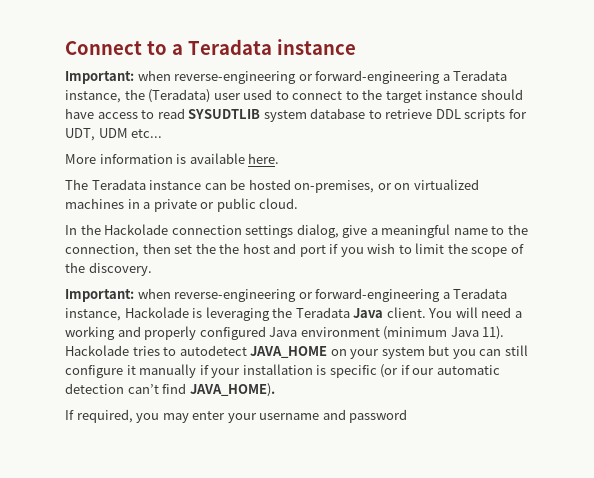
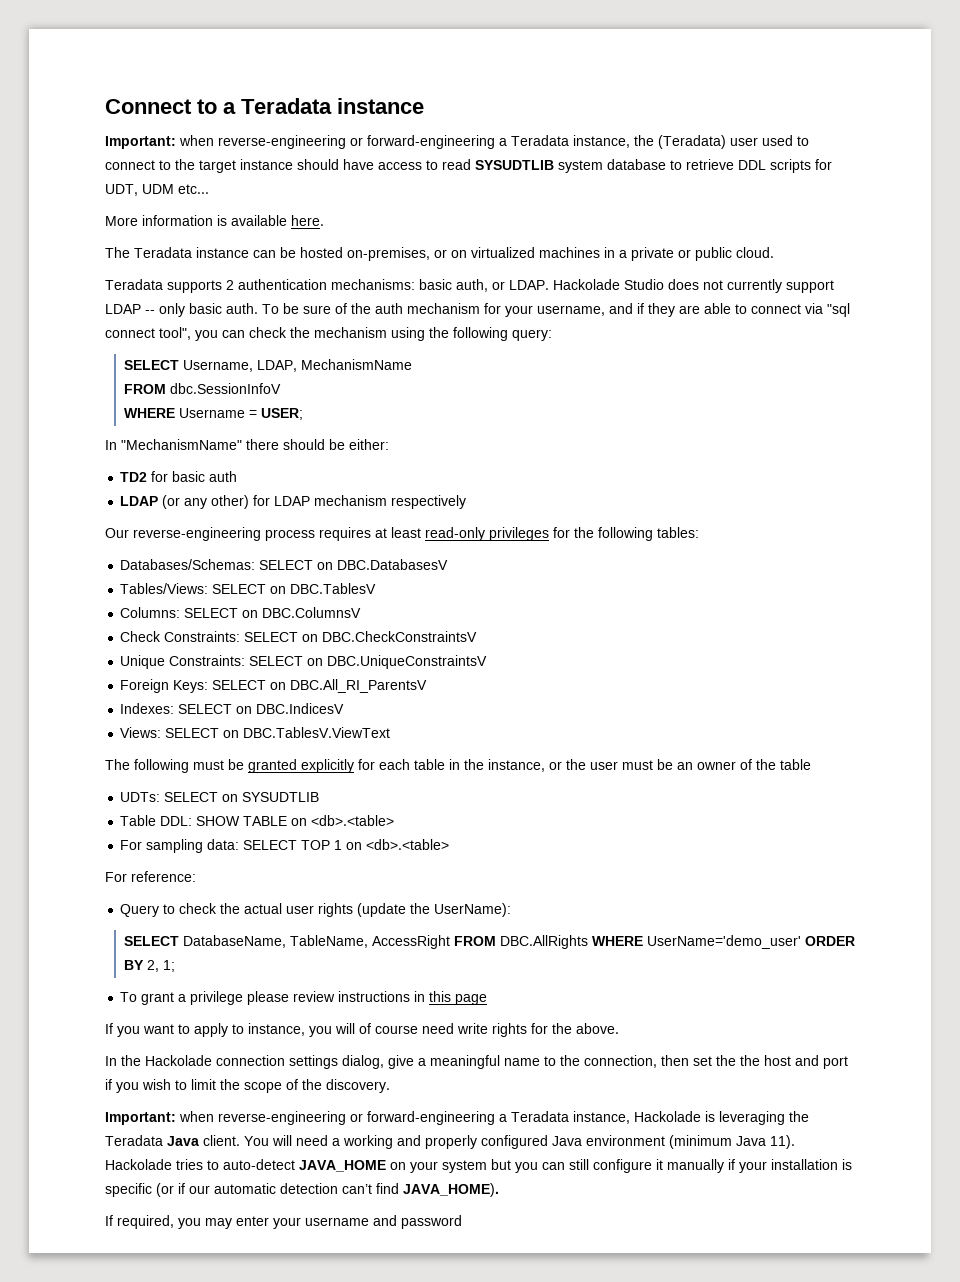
+ Teradata supports 2 authentication mechanisms: basic auth, or LDAP. Hackolade Studio does not currently support LDAP -- only basic auth. To be sure of the auth mechanism for your username, and if they are able to connect via "sql connect tool", you can check the mechanism using the following query:
+ SELECT Username, LDAP, MechanismName
+ FROM dbc.SessionInfoV
+ WHERE Username = USER;
+ In "MechanismName" there should be either:
+ TD2 for basic auth
+ LDAP (or any other) for LDAP mechanism respectively
+ Our reverse-engineering process requires at least read-only privileges for the following tables:
+ Databases/Schemas: SELECT on DBC.DatabasesV
+ Tables/Views: SELECT on DBC.TablesV
+ Columns: SELECT on DBC.ColumnsV
+ Check Constraints: SELECT on DBC.CheckConstraintsV
+ Unique Constraints: SELECT on DBC.UniqueConstraintsV
+ Foreign Keys: SELECT on DBC.All_RI_ParentsV
+ Indexes: SELECT on DBC.IndicesV
+ Views: SELECT on DBC.TablesV.ViewText
+ The following must be granted explicitly for each table in the instance, or the user must be an owner of the table
+ UDTs: SELECT on SYSUDTLIB
+ Table DDL: SHOW TABLE on <db>.<table>
+ For sampling data: SELECT TOP 1 on <db>.<table>
+ For reference:
+ Query to check the actual user rights (update the UserName):
+ SELECT DatabaseName, TableName, AccessRight FROM DBC.AllRights WHERE UserName='demo_user' ORDER BY 2, 1;
+ To grant a privilege please review instructions in this page
+ If you want to apply to instance, you will of course need write rights for the above.
- Hackolade tries to autodetect JAVA_HOME on your system but you can still configure it manually if your installation is specific (or if our automatic detection can’t find JAVA_HOME).
+ Hackolade tries to auto-detect JAVA_HOME on your system but you can still configure it manually if your installation is specific (or if our automatic detection can’t find JAVA_HOME).

